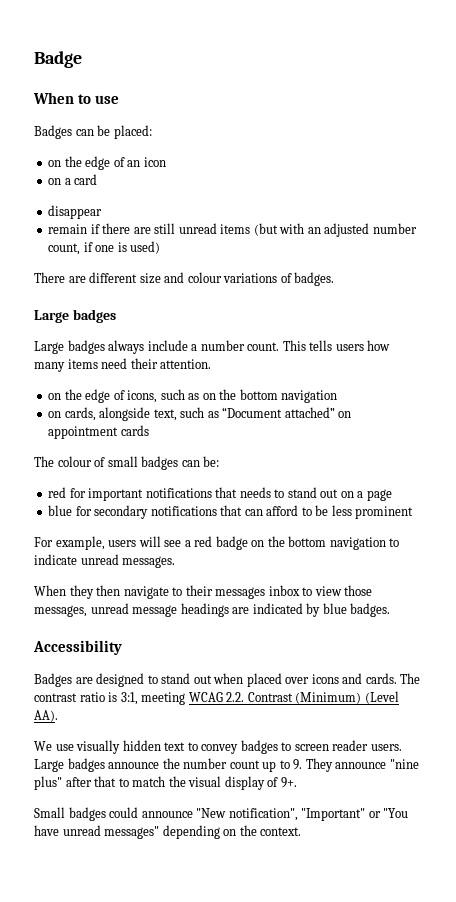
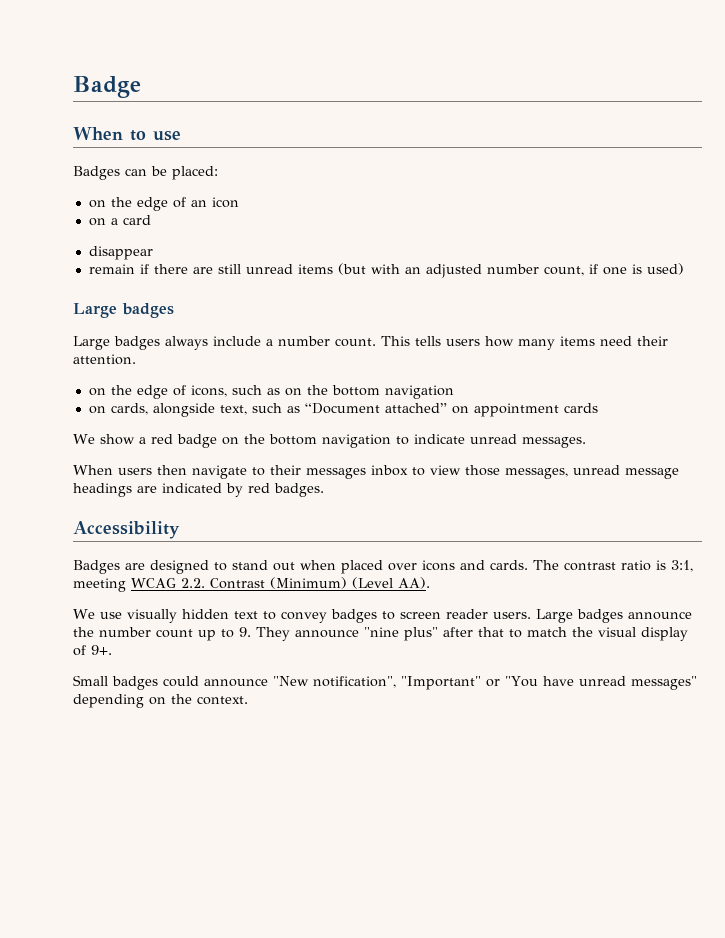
- There are different size and colour variations of badges.
- The colour of small badges can be:
- red for important notifications that needs to stand out on a page
- blue for secondary notifications that can afford to be less prominent
- For example, users will see a red badge on the bottom navigation to indicate unread messages.
+ We show a red badge on the bottom navigation to indicate unread messages.
- When they then navigate to their messages inbox to view those messages, unread message headings are indicated by blue badges.
+ When users then navigate to their messages inbox to view those messages, unread message headings are indicated by red badges.

